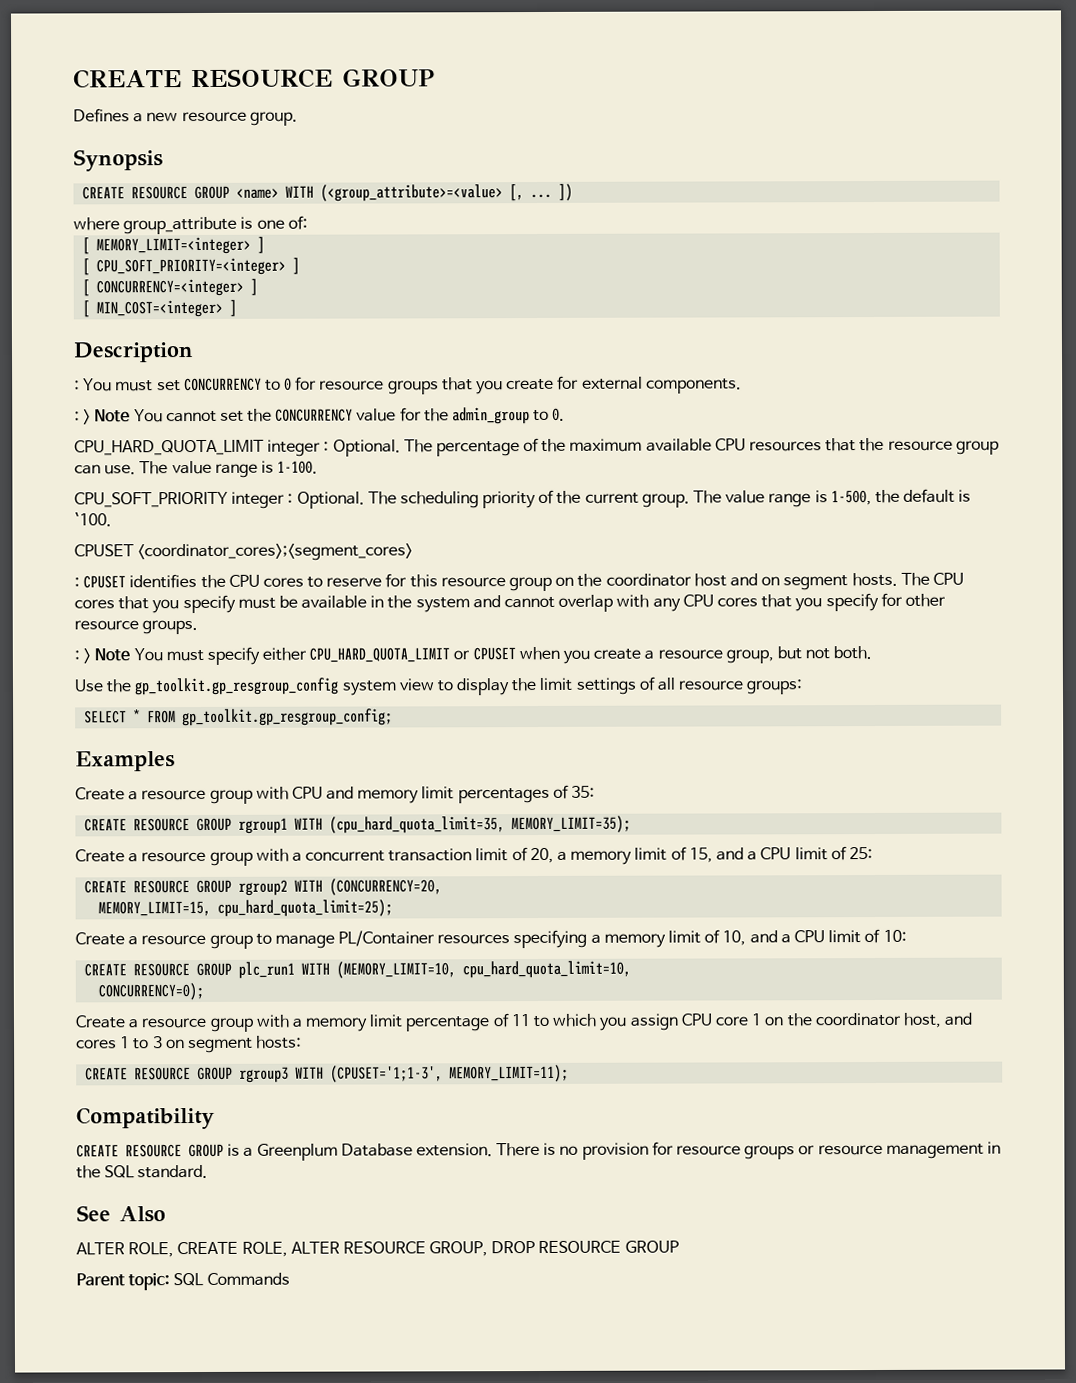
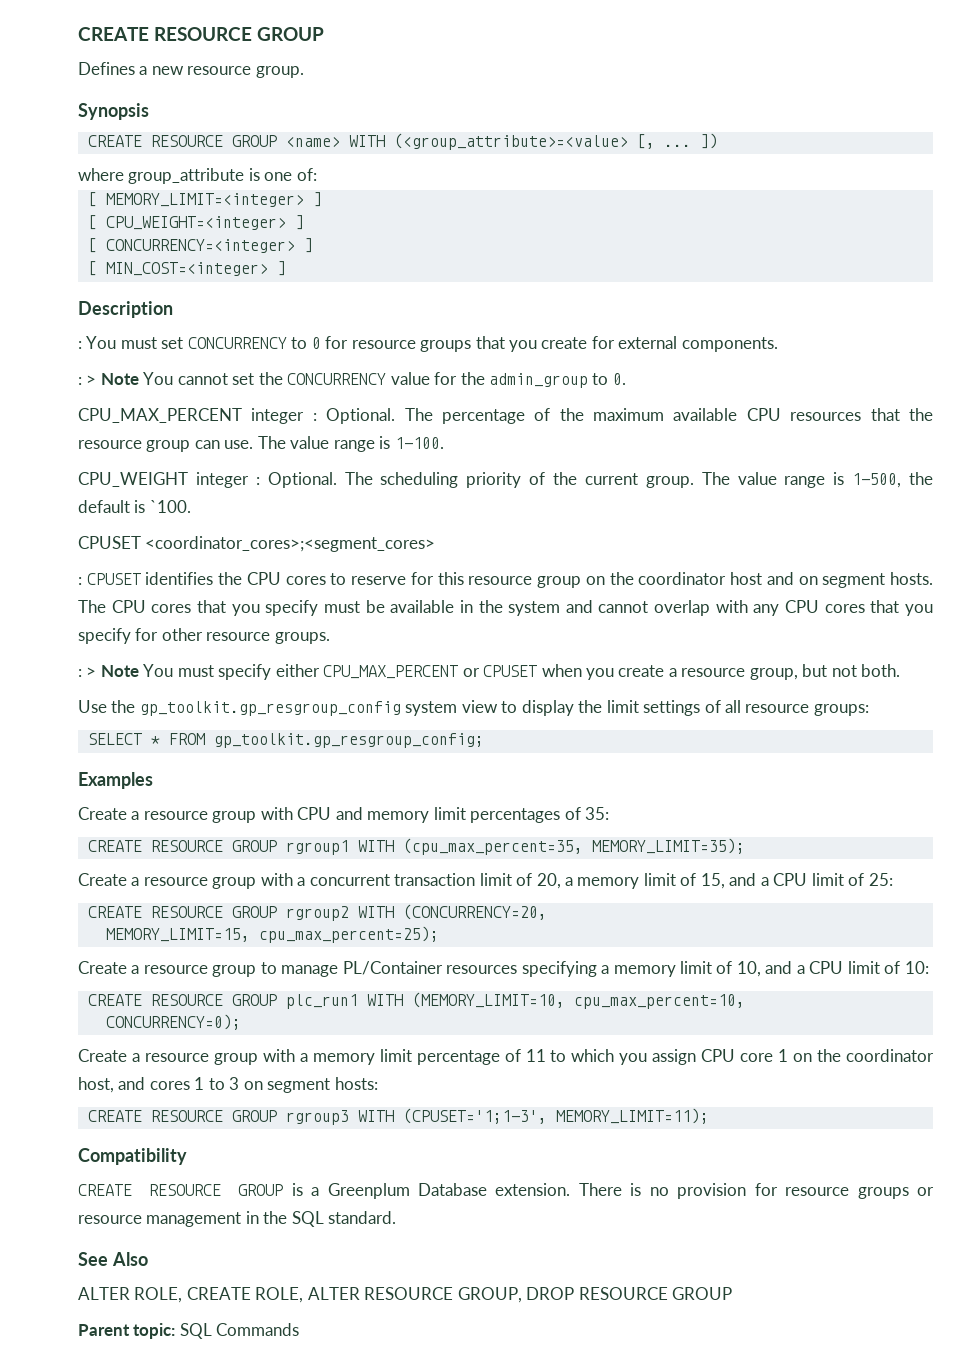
- [ CPU_SOFT_PRIORITY=<integer> ]
+ [ CPU_WEIGHT=<integer> ]
- CPU_HARD_QUOTA_LIMIT integer : Optional.
+ CPU_MAX_PERCENT integer : Optional.
- CPU_SOFT_PRIORITY integer : Optional.
+ CPU_WEIGHT integer : Optional.
- : > Note You must specify either CPU_HARD_QUOTA_LIMIT or CPUSET when you create a resource group, but not both.
+ : > Note You must specify either CPU_MAX_PERCENT or CPUSET when you create a resource group, but not both.
- CREATE RESOURCE GROUP rgroup1 WITH (cpu_hard_quota_limit=35, MEMORY_LIMIT=35);
+ CREATE RESOURCE GROUP rgroup1 WITH (cpu_max_percent=35, MEMORY_LIMIT=35);
- MEMORY_LIMIT=15, cpu_hard_quota_limit=25);
+ MEMORY_LIMIT=15, cpu_max_percent=25);
- CREATE RESOURCE GROUP plc_run1 WITH (MEMORY_LIMIT=10, cpu_hard_quota_limit=10,
+ CREATE RESOURCE GROUP plc_run1 WITH (MEMORY_LIMIT=10, cpu_max_percent=10,

